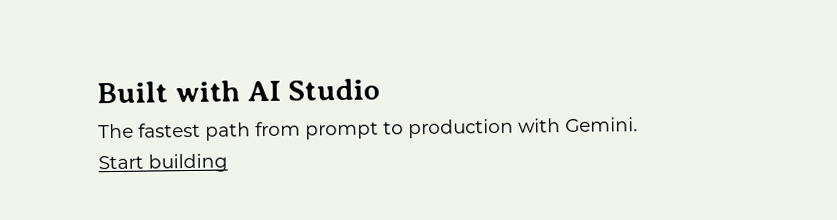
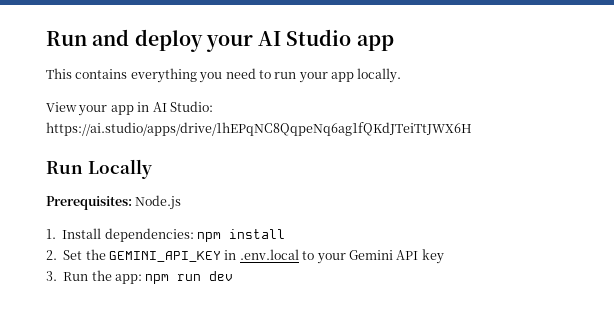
- Built with AI Studio
- The fastest path from prompt to production with Gemini.
- Start building
+ Run and deploy your AI Studio app
+ This contains everything you need to run your app locally.
+ View your app in AI Studio: https://ai.studio/apps/drive/1hEPqNC8QqpeNq6ag1fQKdJTeiTtJWX6H
+ Run Locally
+ Prerequisites: Node.js
+ 1. Install dependencies: npm install
+ 2. Set the GEMINI_API_KEY in .env.local to your Gemini API key
+ 3. Run the app: npm run dev

